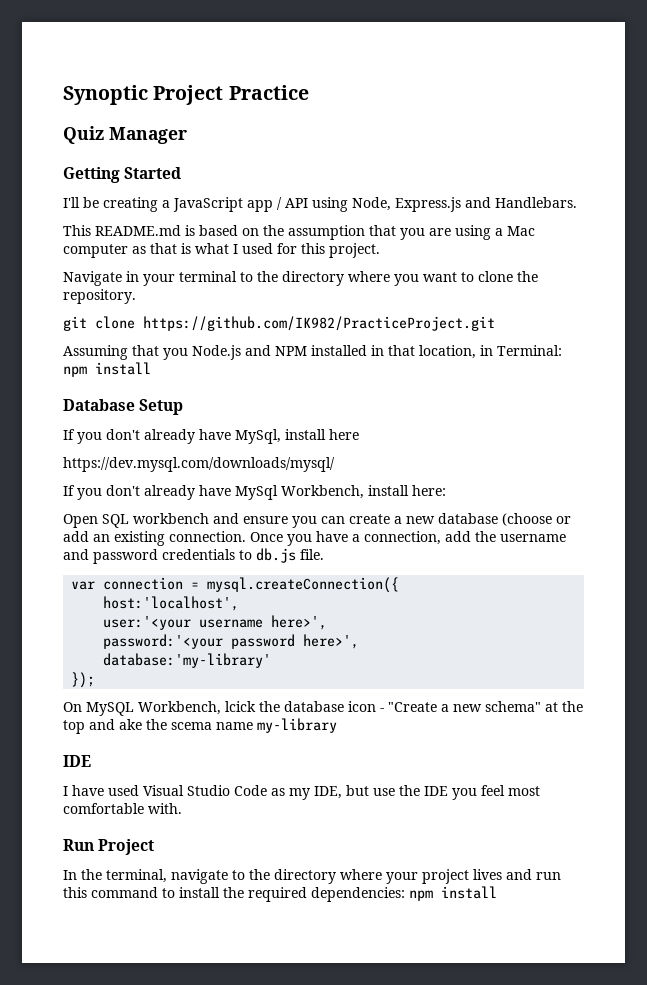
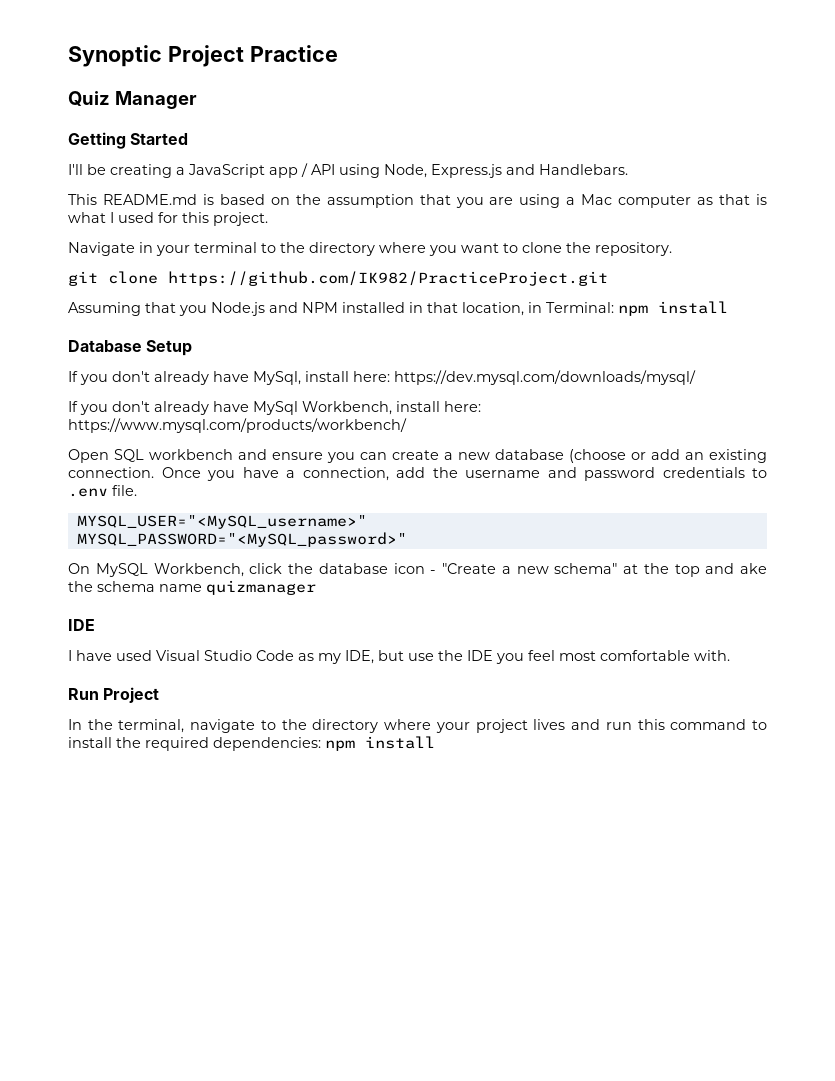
- If you don't already have MySql, install here
- https://dev.mysql.com/downloads/mysql/
+ If you don't already have MySql, install here: https://dev.mysql.com/downloads/mysql/
- If you don't already have MySql Workbench, install here:
+ If you don't already have MySql Workbench, install here: https://www.mysql.com/products/workbench/
- Once you have a connection, add the username and password credentials to db.js file.
+ Once you have a connection, add the username and password credentials to .env file.
- var connection = mysql.createConnection({
- host:'localhost',
- user:'<your username here>',
- password:'<your password here>',
- database:'my-library'
- });
+ MYSQL_USER="<MySQL_username>"
+ MYSQL_PASSWORD="<MySQL_password>"
- On MySQL Workbench, lcick the database icon - "Create a new schema" at the top and ake the scema name my-library
+ On MySQL Workbench, click the database icon - "Create a new schema" at the top and ake the schema name quizmanager

